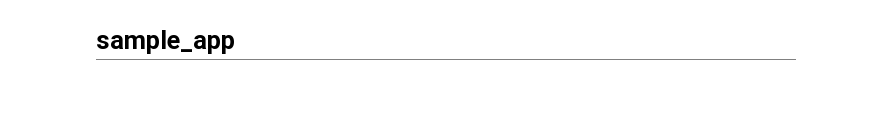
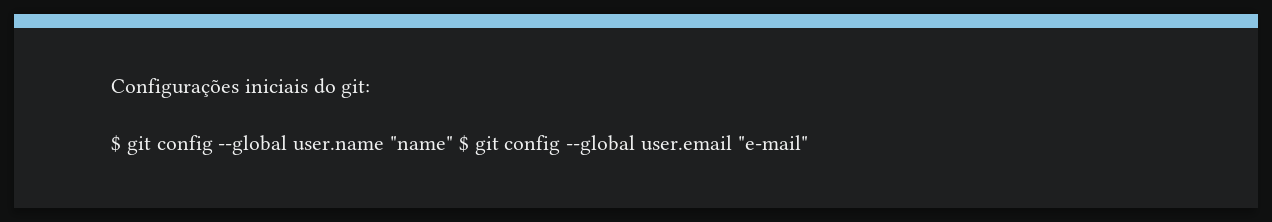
- sample_app
+ Configurações iniciais do git:
+ $ git config --global user.name "name" $ git config --global user.email "e-mail"

